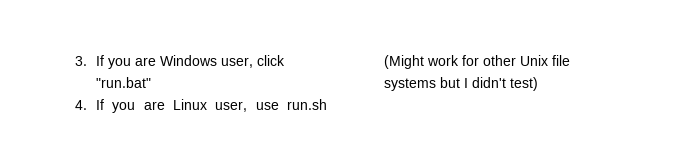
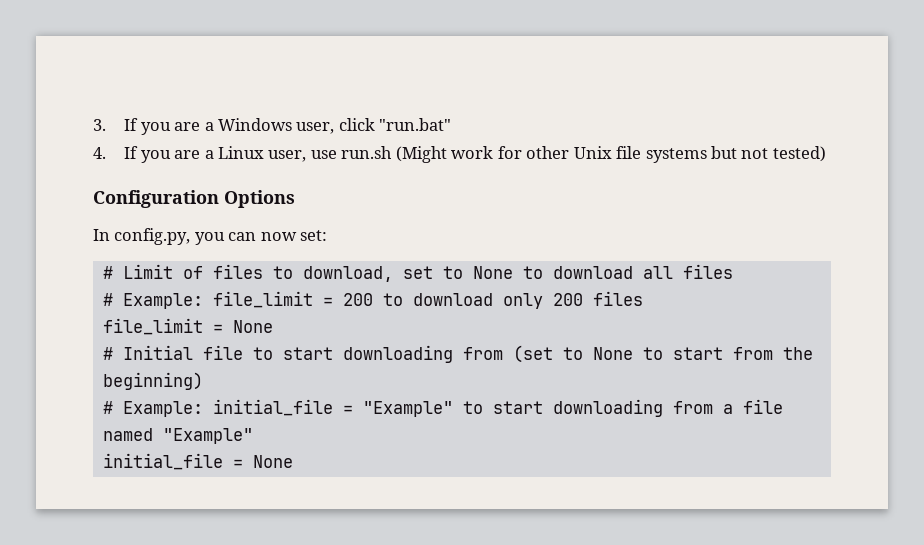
- 3. If you are Windows user, click "run.bat"
+ 3. If you are a Windows user, click "run.bat"
- 4. If you are Linux user, use run.sh (Might work for other Unix file systems but I didn't test)
+ 4. If you are a Linux user, use run.sh (Might work for other Unix file systems but not tested)
+ Configuration Options
+ In config.py, you can now set:
+ # Limit of files to download, set to None to download all files
+ # Example: file_limit = 200 to download only 200 files
+ file_limit = None
+ # Initial file to start downloading from (set to None to start from the beginning)
+ # Example: initial_file = "Example" to start downloading from a file named "Example"
+ initial_file = None

